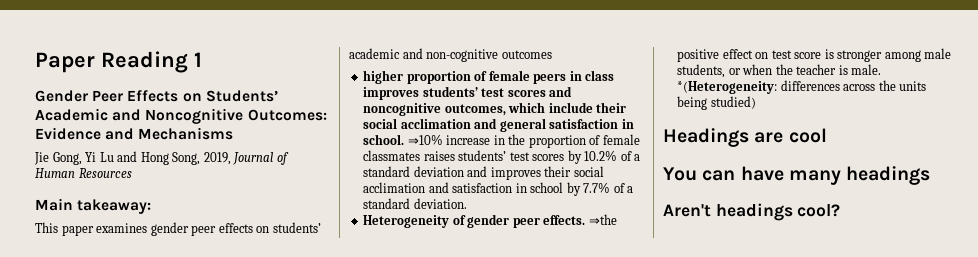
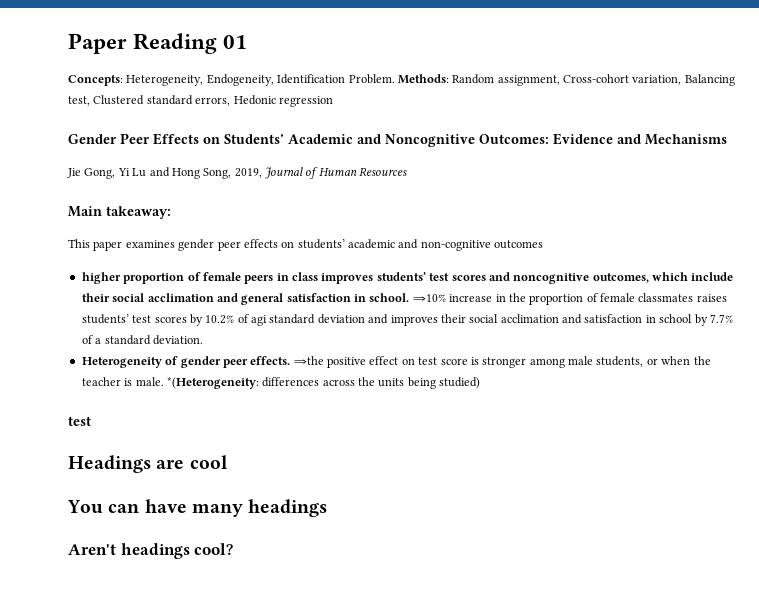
- Paper Reading 1
+ Paper Reading 01
+ Concepts: Heterogeneity, Endogeneity, Identification Problem. Methods: Random assignment, Cross-cohort variation, Balancing test, Clustered standard errors, Hedonic regression
- ⇒10% increase in the proportion of female classmates raises students’ test scores by 10.2% of a standard deviation and improves their social acclimation and satisfaction in school by 7.7% of a standard deviation.
+ ⇒10% increase in the proportion of female classmates raises students’ test scores by 10.2% of agi standard deviation and improves their social acclimation and satisfaction in school by 7.7% of a standard deviation.
  *(Heterogeneity: differences across the units being studied)
+ test

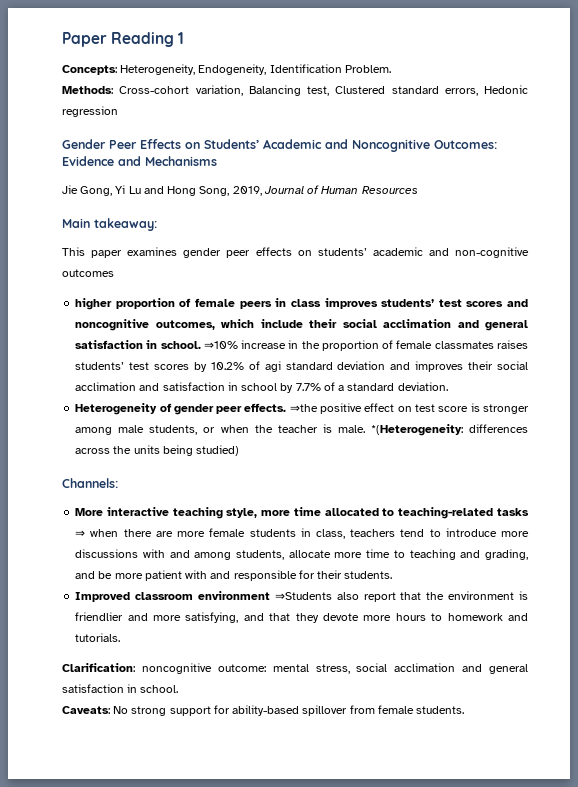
- Paper Reading 01
+ Paper Reading 1
- Concepts: Heterogeneity, Endogeneity, Identification Problem. Methods: Random assignment, Cross-cohort variation, Balancing test, Clustered standard errors, Hedonic regression
+ Concepts: Heterogeneity, Endogeneity, Identification Problem.
+ Methods: Cross-cohort variation, Balancing test, Clustered standard errors, Hedonic regression
  *(Heterogeneity: differences across the units being studied)
- test
- Headings are cool
- You can have many headings
- Aren't headings cool?
+ Channels:
+ More interactive teaching style, more time allocated to teaching-related tasks ⇒ when there are more female students in class, teachers tend to introduce more discussions with and among students, allocate more time to teaching and grading, and be more patient with and responsible for their students.
+ Improved classroom environment ⇒Students also report that the environment is friendlier and more satisfying, and that they devote more hours to homework and tutorials.
+ Clarification: noncognitive outcome: mental stress, social acclimation and general satisfaction in school.
+ Caveats: No strong support for ability-based spillover from female students.

